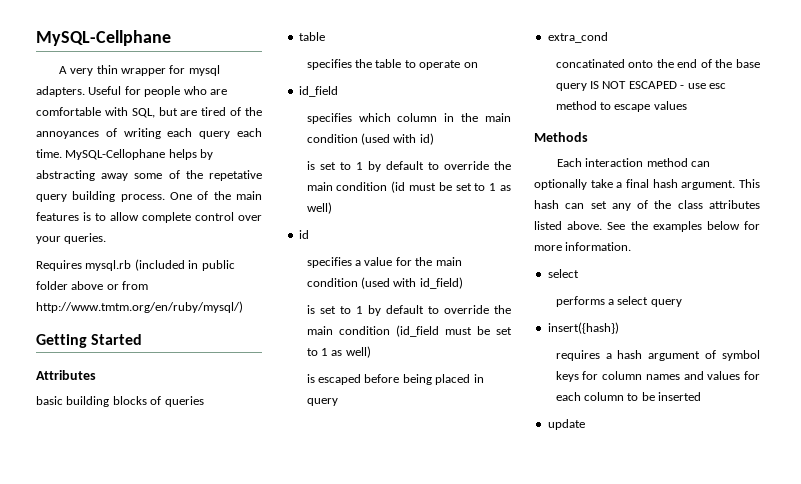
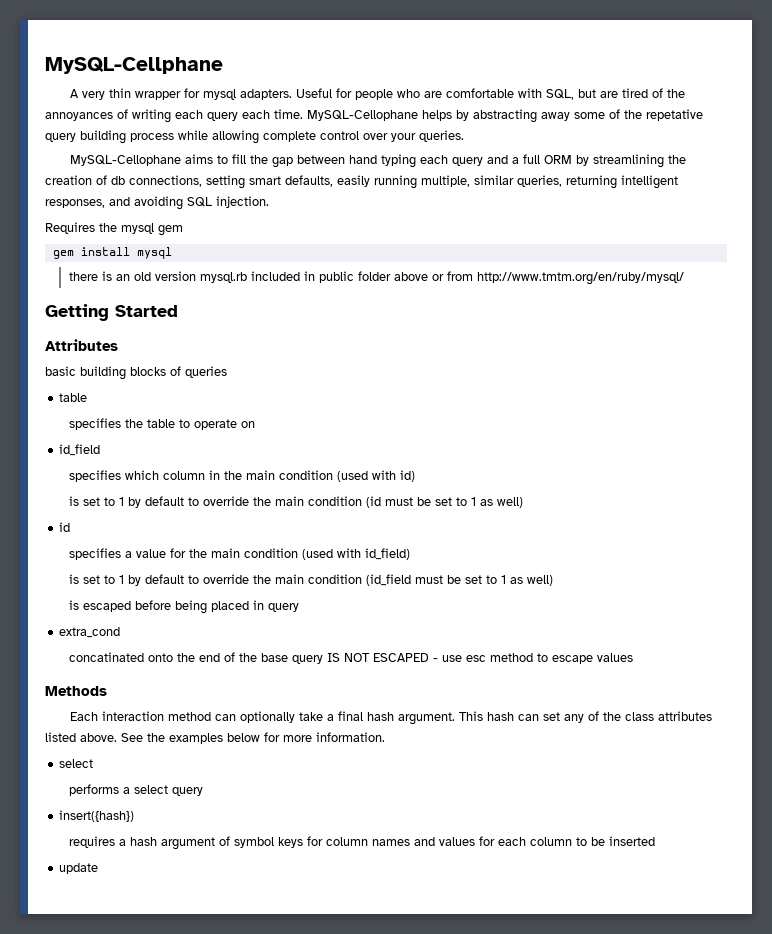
- MySQL-Cellophane helps by abstracting away some of the repetative query building process. One of the main features is to allow complete control over your queries.
+ MySQL-Cellophane helps by abstracting away some of the repetative query building process while allowing complete control over your queries.
- Requires mysql.rb (included in public folder above or from http://www.tmtm.org/en/ruby/mysql/)
+ MySQL-Cellophane aims to fill the gap between hand typing each query and a full ORM by streamlining the creation of db connections, setting smart defaults, easily running multiple, similar queries, returning intelligent responses, and avoiding SQL injection.
+ Requires the mysql gem
+ gem install mysql
+ there is an old version mysql.rb included in public folder above or from http://www.tmtm.org/en/ruby/mysql/

